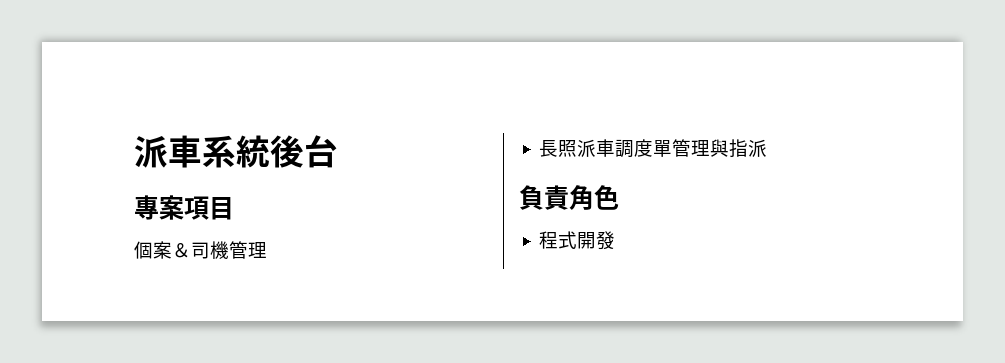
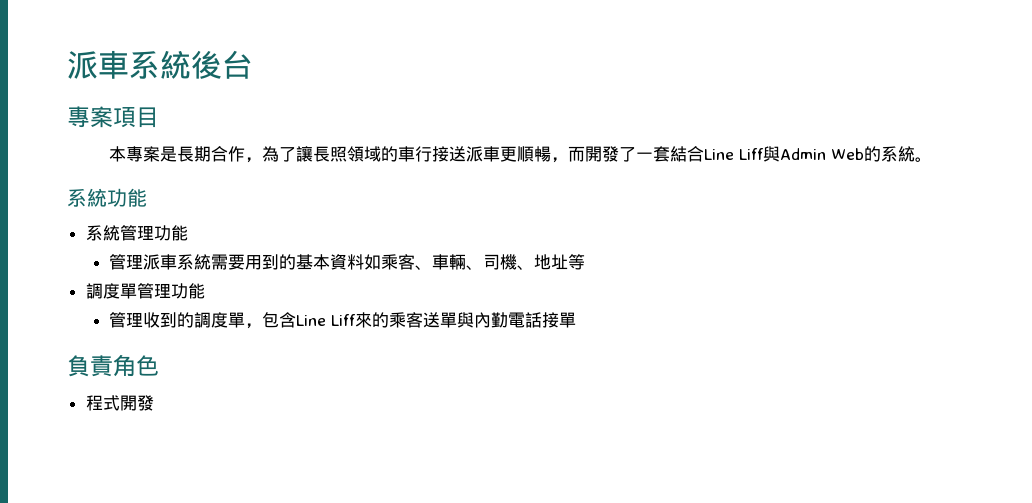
- 個案＆司機管理
- 長照派車調度單管理與指派
+ 本專案是長期合作，為了讓長照領域的車行接送派車更順暢，而開發了一套結合Line Liff與Admin Web的系統。
+ 系統功能
+ 系統管理功能
+ 管理派車系統需要用到的基本資料如乘客、車輛、司機、地址等
+ 調度單管理功能
+ 管理收到的調度單，包含Line Liff來的乘客送單與內勤電話接單

